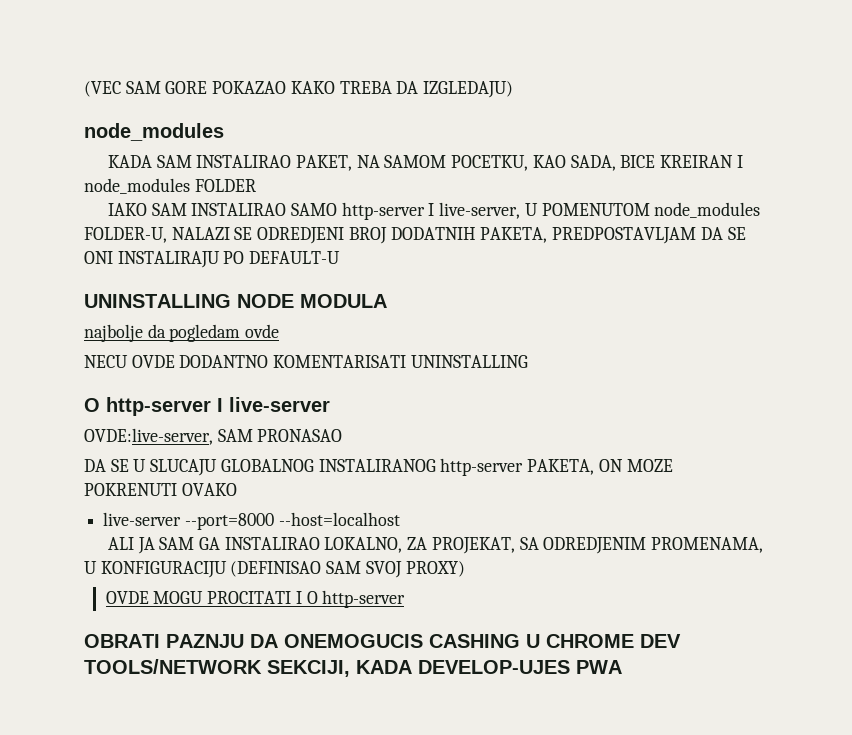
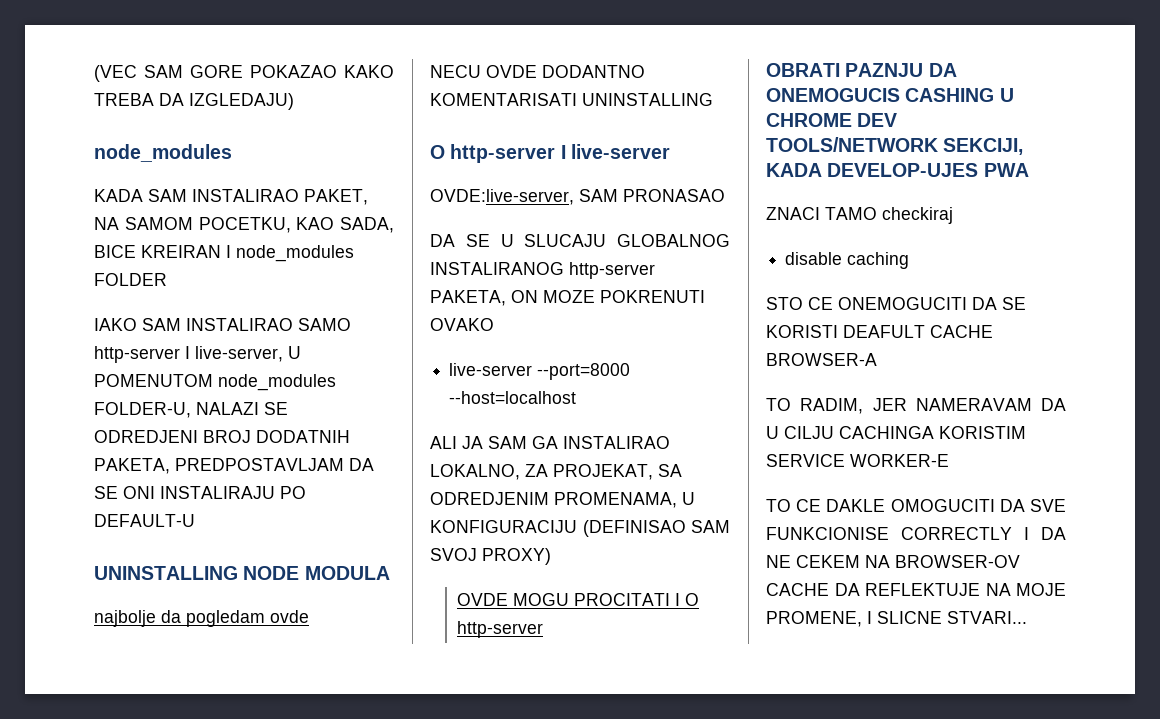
+ ZNACI TAMO checkiraj
+ disable caching
+ STO CE ONEMOGUCITI DA SE KORISTI DEAFULT CACHE BROWSER-A
+ TO RADIM, JER NAMERAVAM DA U CILJU CACHINGA KORISTIM SERVICE WORKER-E
+ TO CE DAKLE OMOGUCITI DA SVE FUNKCIONISE CORRECTLY I DA NE CEKEM NA BROWSER-OV CACHE DA REFLEKTUJE NA MOJE PROMENE, I SLICNE STVARI...

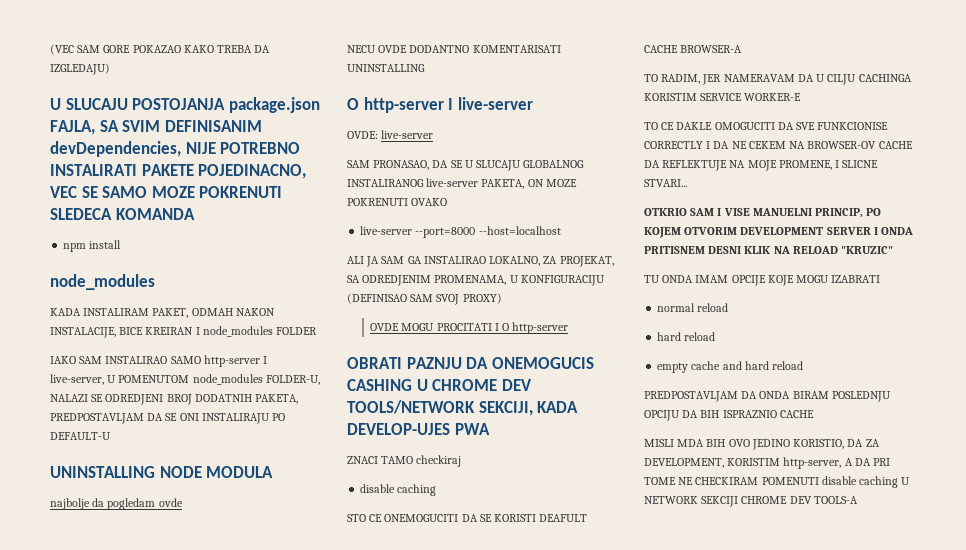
  (VEC SAM GORE POKAZAO KAKO TREBA DA IZGLEDAJU)
+ U SLUCAJU POSTOJANJA package.json FAJLA, SA SVIM DEFINISANIM devDependencies, NIJE POTREBNO INSTALIRATI PAKETE POJEDINACNO, VEC SE SAMO MOZE POKRENUTI SLEDECA KOMANDA
+ npm install
  node_modules
- KADA SAM INSTALIRAO PAKET, NA SAMOM POCETKU, KAO SADA, BICE KREIRAN I node_modules FOLDER
+ KADA INSTALIRAM PAKET, ODMAH NAKON INSTALACIJE, BICE KREIRAN I node_modules FOLDER
- OVDE:live-server, SAM PRONASAO
- DA SE U SLUCAJU GLOBALNOG INSTALIRANOG http-server PAKETA, ON MOZE POKRENUTI OVAKO
+ OVDE: live-server
+ SAM PRONASAO, DA SE U SLUCAJU GLOBALNOG INSTALIRANOG live-server PAKETA, ON MOZE POKRENUTI OVAKO
+ OTKRIO SAM I VISE MANUELNI PRINCIP, PO KOJEM OTVORIM DEVELOPMENT SERVER I ONDA PRITISNEM DESNI KLIK NA RELOAD "KRUZIC"
+ TU ONDA IMAM OPCIJE KOJE MOGU IZABRATI
+ normal reload
+ hard reload
+ empty cache and hard reload
+ PREDPOSTAVLJAM DA ONDA BIRAM POSLEDNJU OPCIJU DA BIH ISPRAZNIO CACHE
+ MISLI MDA BIH OVO JEDINO KORISTIO, DA ZA DEVELOPMENT, KORISTIM http-server, A DA PRI TOME NE CHECKIRAM POMENUTI disable caching U NETWORK SEKCIJI CHROME DEV TOOLS-A

